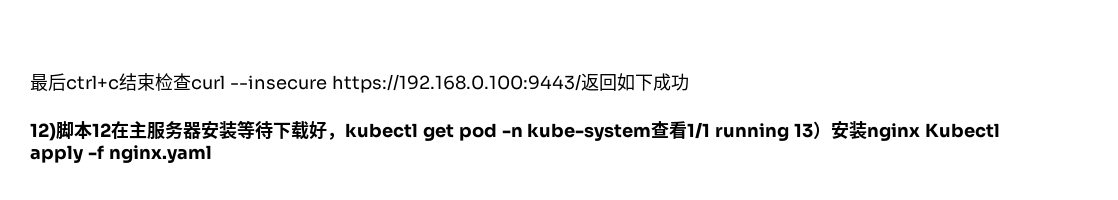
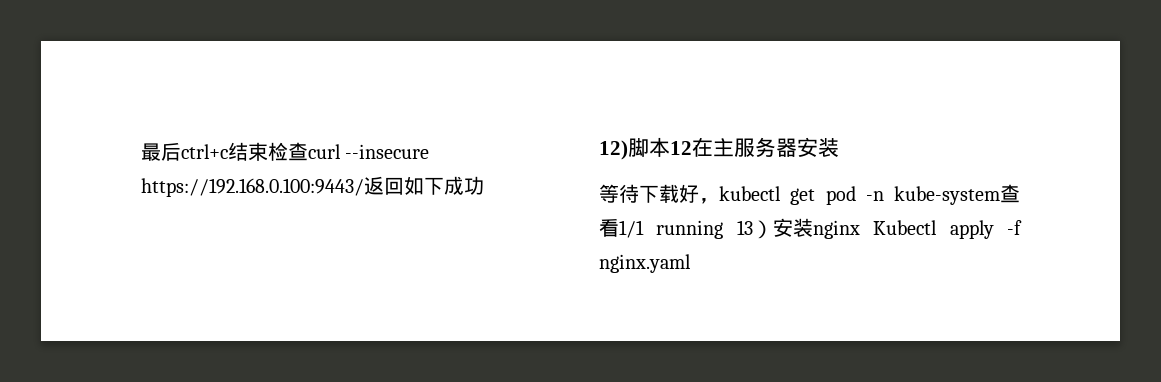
- 12)脚本12在主服务器安装等待下载好，kubectl get pod -n kube-system查看1/1 running 13）安装nginx Kubectl apply -f nginx.yaml
+ 12)脚本12在主服务器安装
+ 等待下载好，kubectl get pod -n kube-system查看1/1 running 13）安装nginx Kubectl apply -f nginx.yaml

